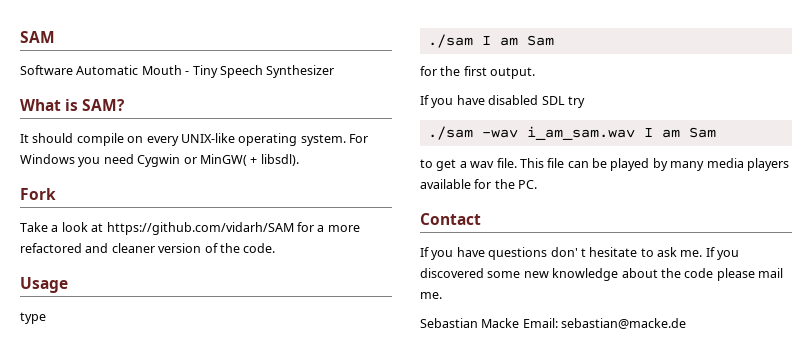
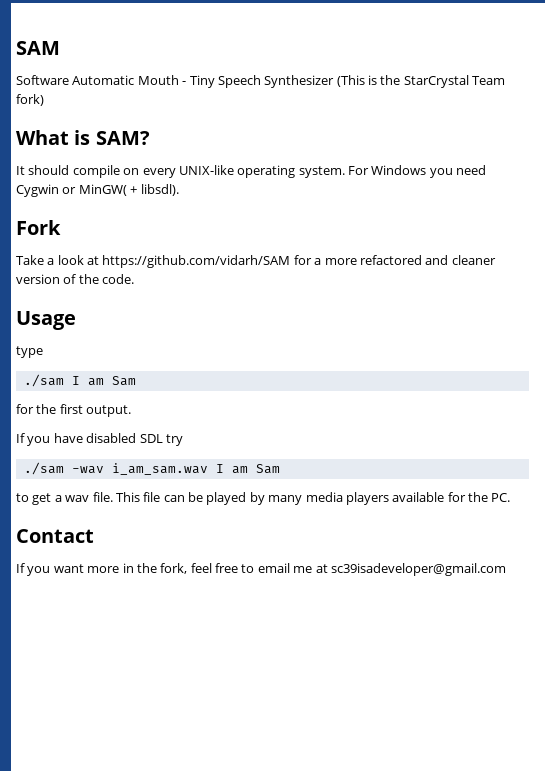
- Software Automatic Mouth - Tiny Speech Synthesizer
+ Software Automatic Mouth - Tiny Speech Synthesizer (This is the StarCrystal Team fork)
- If you have questions don' t hesitate to ask me. If you discovered some new knowledge about the code please mail me.
- Sebastian Macke Email: sebastian@macke.de
+ If you want more in the fork, feel free to email me at sc39isadeveloper@gmail.com

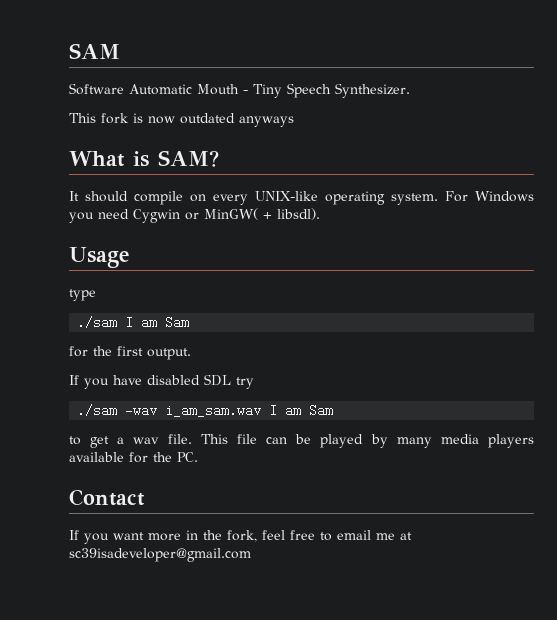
- Software Automatic Mouth - Tiny Speech Synthesizer (This is the StarCrystal Team fork)
+ Software Automatic Mouth - Tiny Speech Synthesizer.
+ This fork is now outdated anyways
- Fork
- Take a look at https://github.com/vidarh/SAM for a more refactored and cleaner version of the code.

